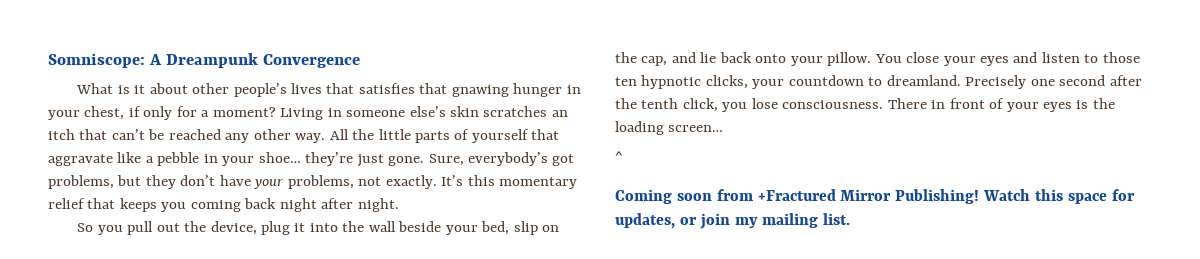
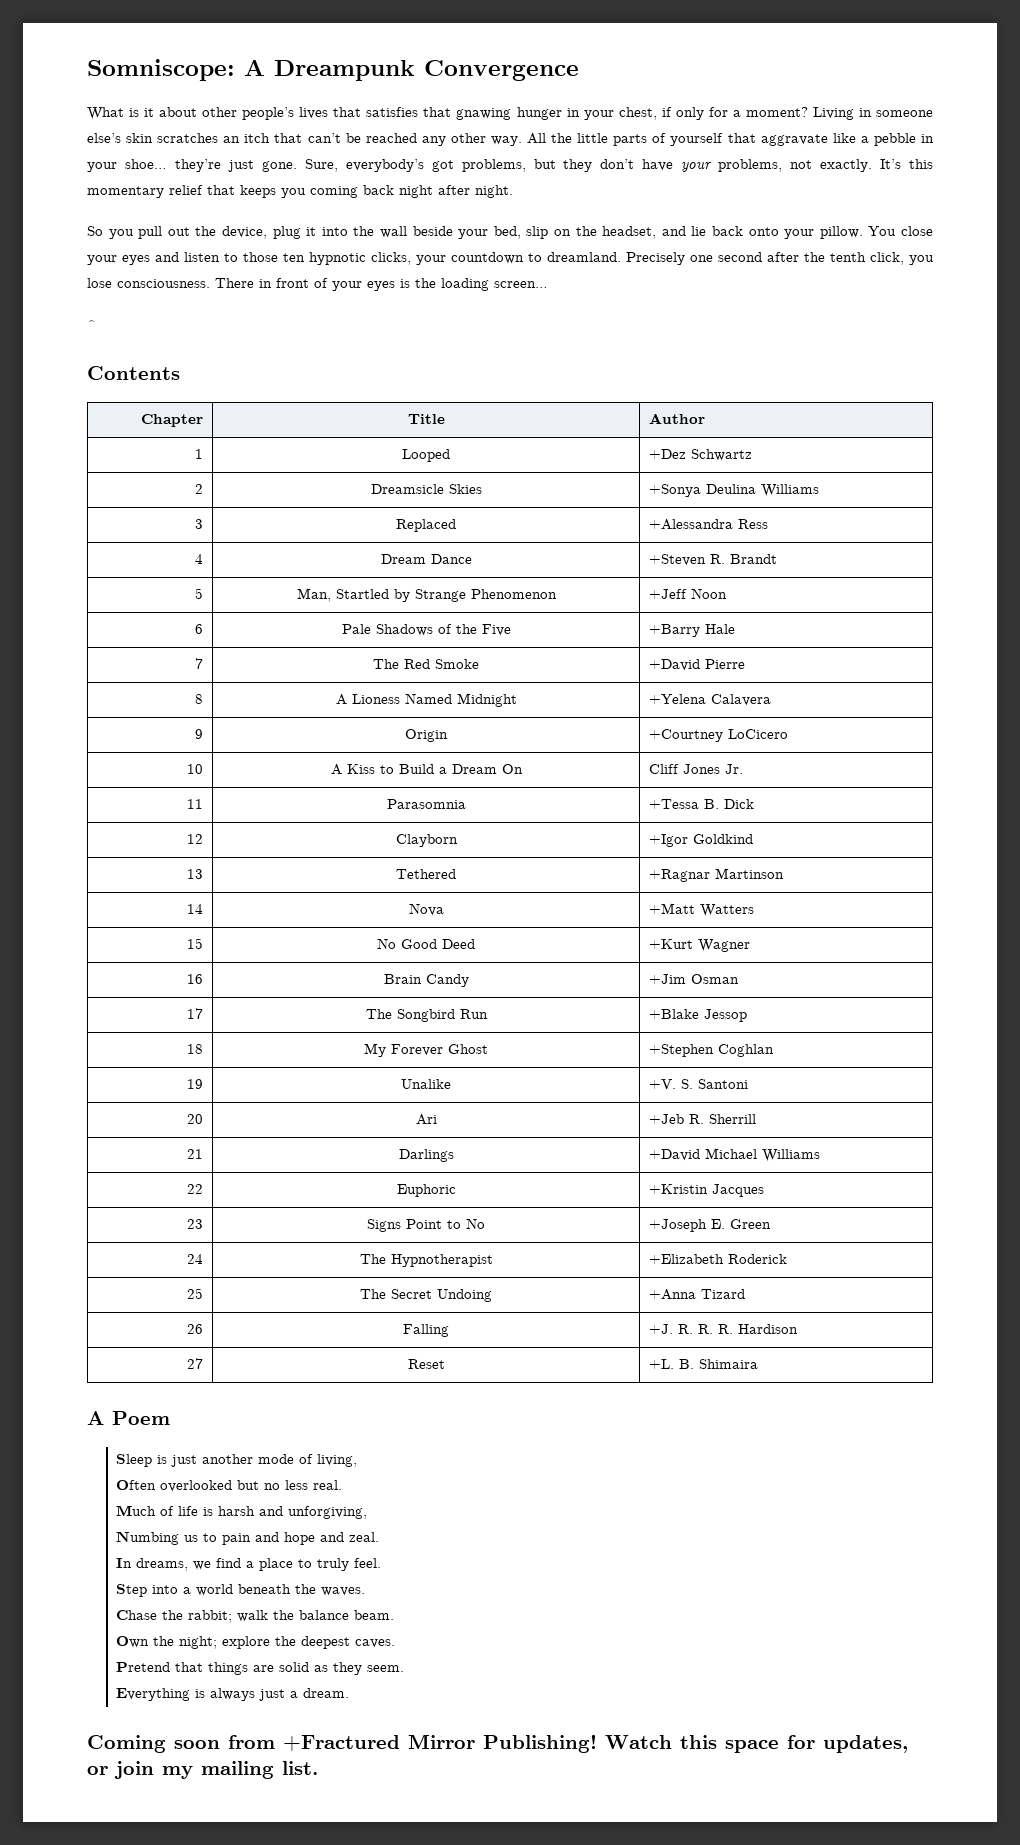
- So you pull out the device, plug it into the wall beside your bed, slip on the cap, and lie back onto your pillow.
+ So you pull out the device, plug it into the wall beside your bed, slip on the headset, and lie back onto your pillow.
+ Contents
+ Chapter | Title | Author
+ 1 | Looped | +Dez Schwartz
+ 2 | Dreamsicle Skies | +Sonya Deulina Williams
+ 3 | Replaced | +Alessandra Ress
+ 4 | Dream Dance | +Steven R. Brandt
+ 5 | Man, Startled by Strange Phenomenon | +Jeff Noon
+ 6 | Pale Shadows of the Five | +Barry Hale
+ 7 | The Red Smoke | +David Pierre
+ 8 | A Lioness Named Midnight | +Yelena Calavera
+ 9 | Origin | +Courtney LoCicero
+ 10 | A Kiss to Build a Dream On | Cliff Jones Jr.
+ 11 | Parasomnia | +Tessa B. Dick
+ 12 | Clayborn | +Igor Goldkind
+ 13 | Tethered | +Ragnar Martinson
+ 14 | Nova | +Matt Watters
+ 15 | No Good Deed | +Kurt Wagner
+ 16 | Brain Candy | +Jim Osman
+ 17 | The Songbird Run | +Blake Jessop
+ 18 | My Forever Ghost | +Stephen Coghlan
+ 19 | Unalike | +V. S. Santoni
+ 20 | Ari | +Jeb R. Sherrill
+ 21 | Darlings | +David Michael Williams
+ 22 | Euphoric | +Kristin Jacques
+ 23 | Signs Point to No | +Joseph E. Green
+ 24 | The Hypnotherapist | +Elizabeth Roderick
+ 25 | The Secret Undoing | +Anna Tizard
+ 26 | Falling | +J. R. R. R. Hardison
+ 27 | Reset | +L. B. Shimaira
+ A Poem
+ Sleep is just another mode of living,
+ Often overlooked but no less real.
+ Much of life is harsh and unforgiving,
+ Numbing us to pain and hope and zeal.
+ In dreams, we find a place to truly feel.
+ Step into a world beneath the waves.
+ Chase the rabbit; walk the balance beam.
+ Own the night; explore the deepest caves.
+ Pretend that things are solid as they seem.
+ Everything is always just a dream.

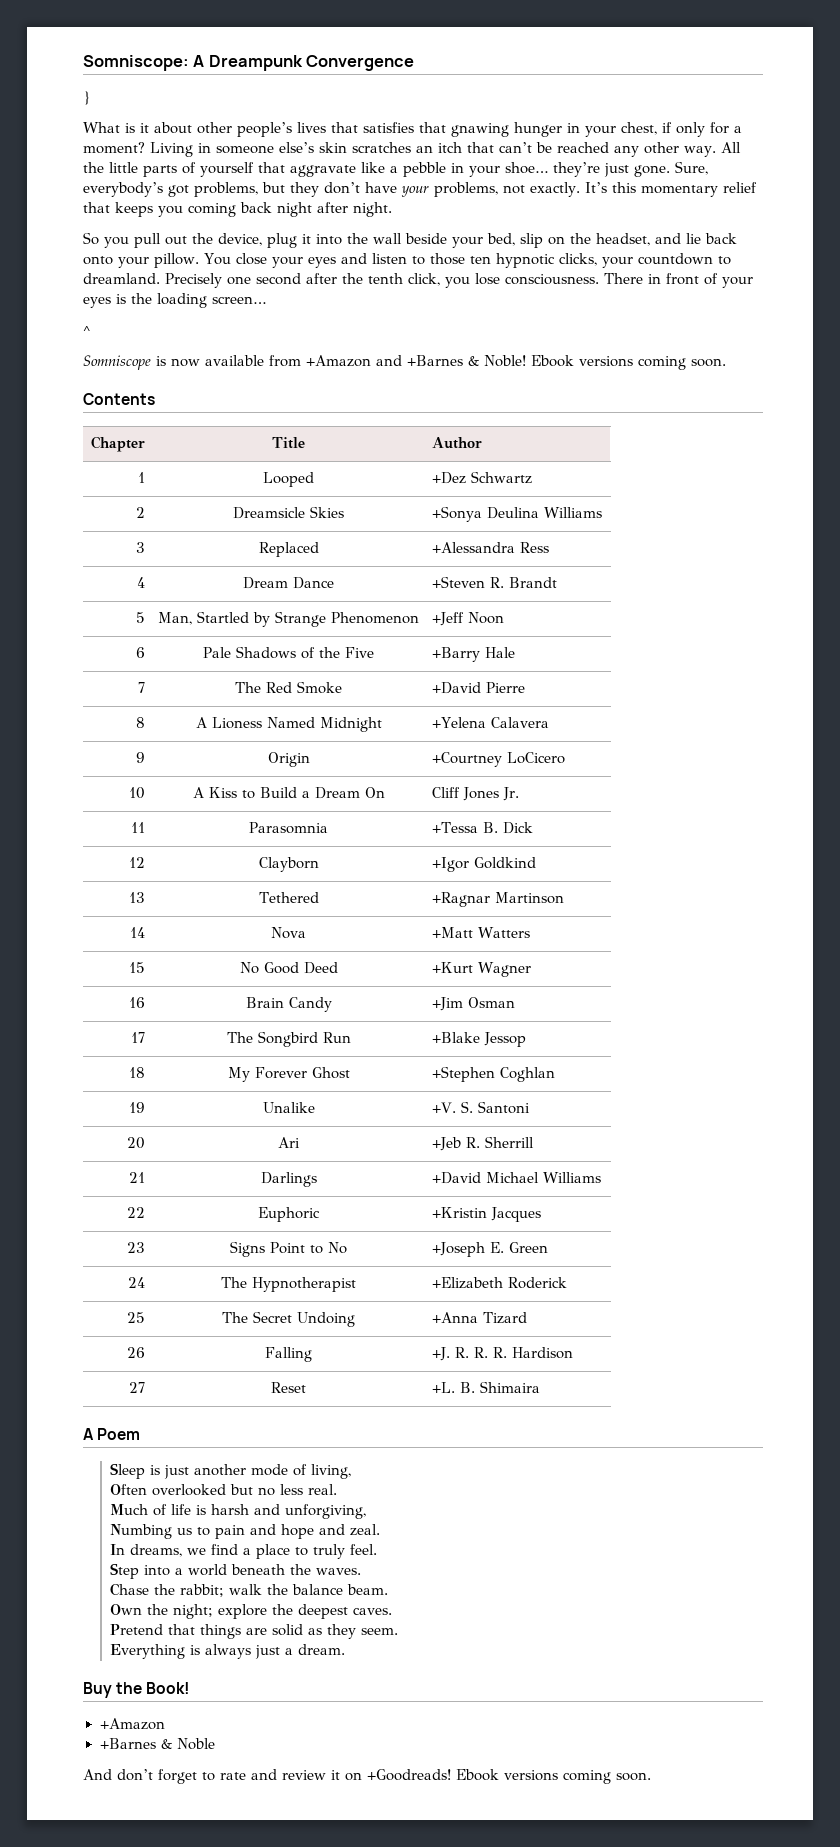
+ }
+ Somniscope is now available from +Amazon and +Barnes & Noble! Ebook versions coming soon.
- Coming soon from +Fractured Mirror Publishing! Watch this space for updates, or join my mailing list.
+ Buy the Book!
+ +Amazon
+ +Barnes & Noble
+ And don’t forget to rate and review it on +Goodreads! Ebook versions coming soon.

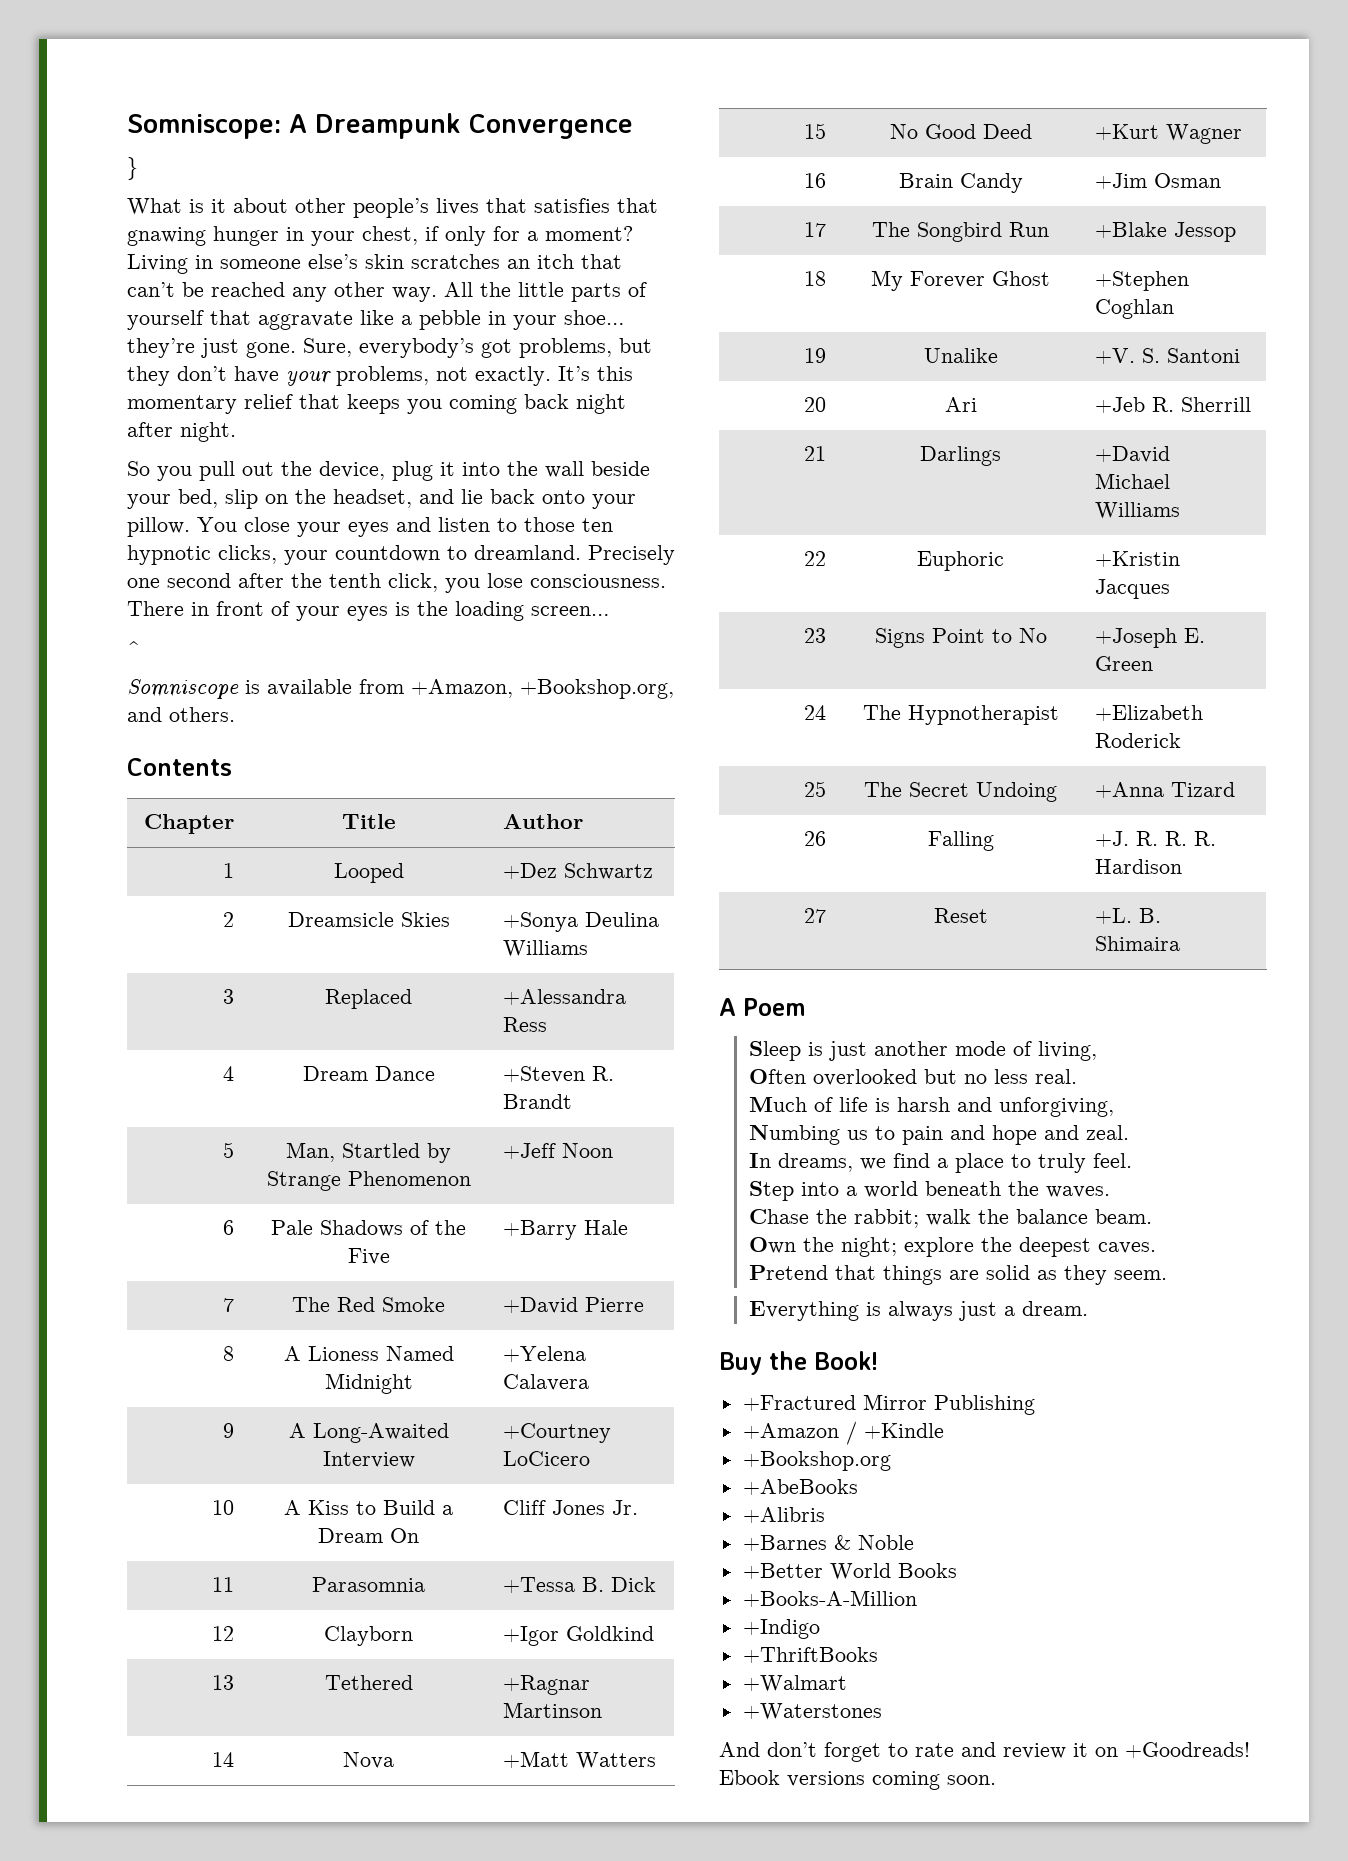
- Somniscope is now available from +Amazon and +Barnes & Noble! Ebook versions coming soon.
+ Somniscope is available from +Amazon, +Bookshop.org, and others.
- 9 | Origin | +Courtney LoCicero
+ 9 | A Long-Awaited Interview | +Courtney LoCicero
  Buy the Book!
- +Amazon
+ +Fractured Mirror Publishing
+ +Amazon / +Kindle
+ +Bookshop.org
+ +AbeBooks
+ +Alibris
  +Barnes & Noble
+ +Better World Books
+ +Books-A-Million
+ +Indigo
+ +ThriftBooks
+ +Walmart
+ +Waterstones

